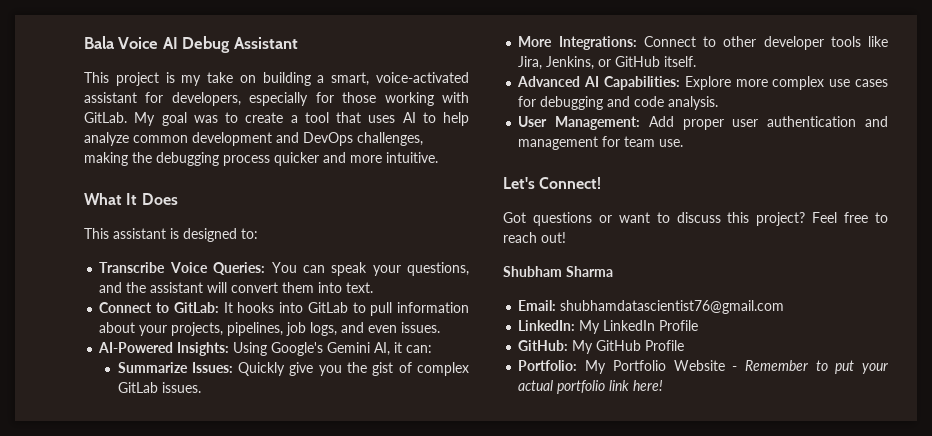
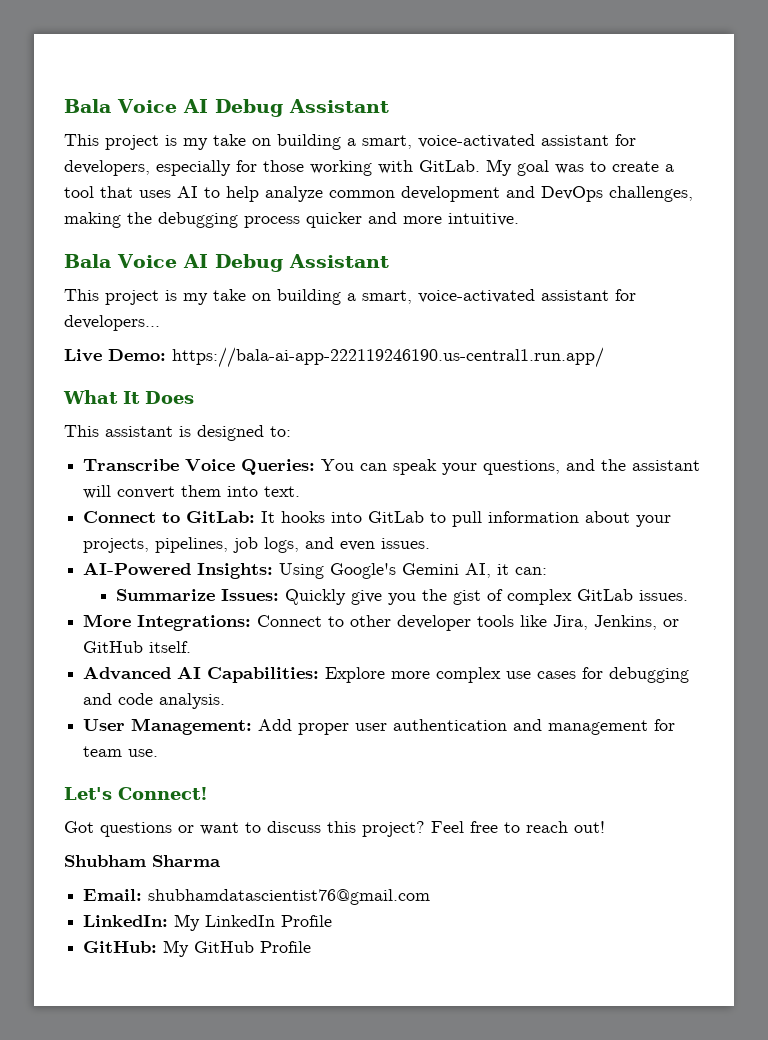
  My goal was to create a tool that uses AI to help analyze common development and DevOps challenges, making the debugging process quicker and more intuitive.
+ Bala Voice AI Debug Assistant
+ This project is my take on building a smart, voice-activated assistant for developers...
+ Live Demo: https://bala-ai-app-222119246190.us-central1.run.app/
- Portfolio: My Portfolio Website - Remember to put your actual portfolio link here!

